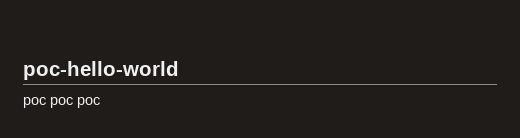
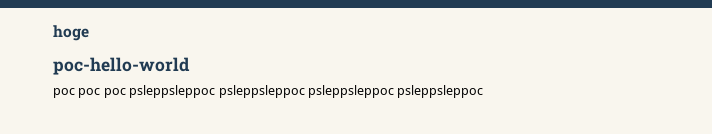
+ hoge
- poc poc poc
+ poc poc poc psleppsleppoc psleppsleppoc psleppsleppoc psleppsleppoc

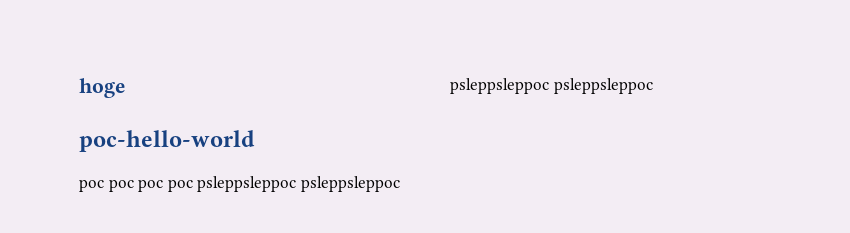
- poc poc poc psleppsleppoc psleppsleppoc psleppsleppoc psleppsleppoc
+ poc poc poc poc psleppsleppoc psleppsleppoc psleppsleppoc psleppsleppoc

